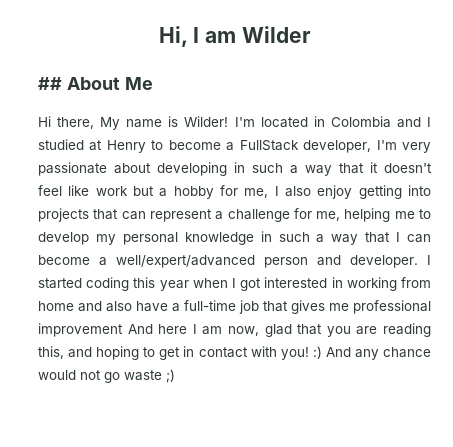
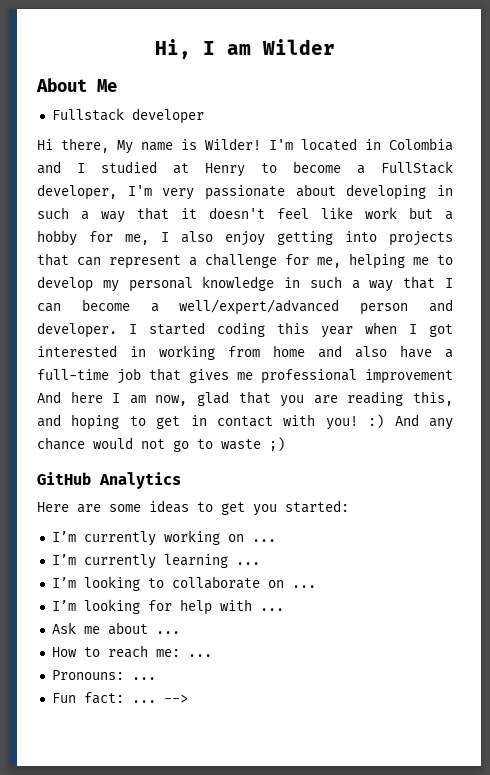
- ## About Me
+ About Me
+ Fullstack developer
- I started coding this year when I got interested in working from home and also have a full-time job that gives me professional improvement And here I am now, glad that you are reading this, and hoping to get in contact with you! :) And any chance would not go waste ;)
+ I started coding this year when I got interested in working from home and also have a full-time job that gives me professional improvement And here I am now, glad that you are reading this, and hoping to get in contact with you! :) And any chance would not go to waste ;)
+ GitHub Analytics
+ Here are some ideas to get you started:
+ I’m currently working on ...
+ I’m currently learning ...
+ I’m looking to collaborate on ...
+ I’m looking for help with ...
+ Ask me about ...
+ How to reach me: ...
+ Pronouns: ...
+ Fun fact: ... -->

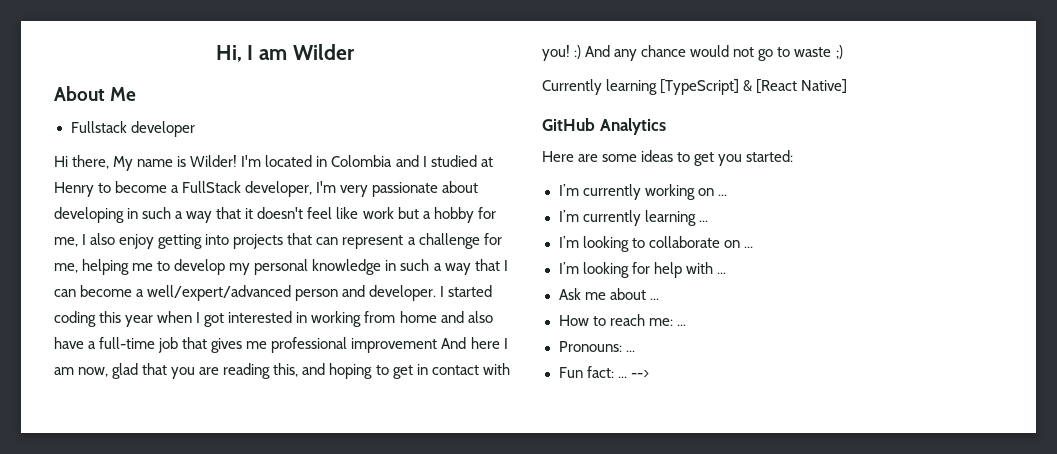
+ Currently learning [TypeScript] & [React Native]

